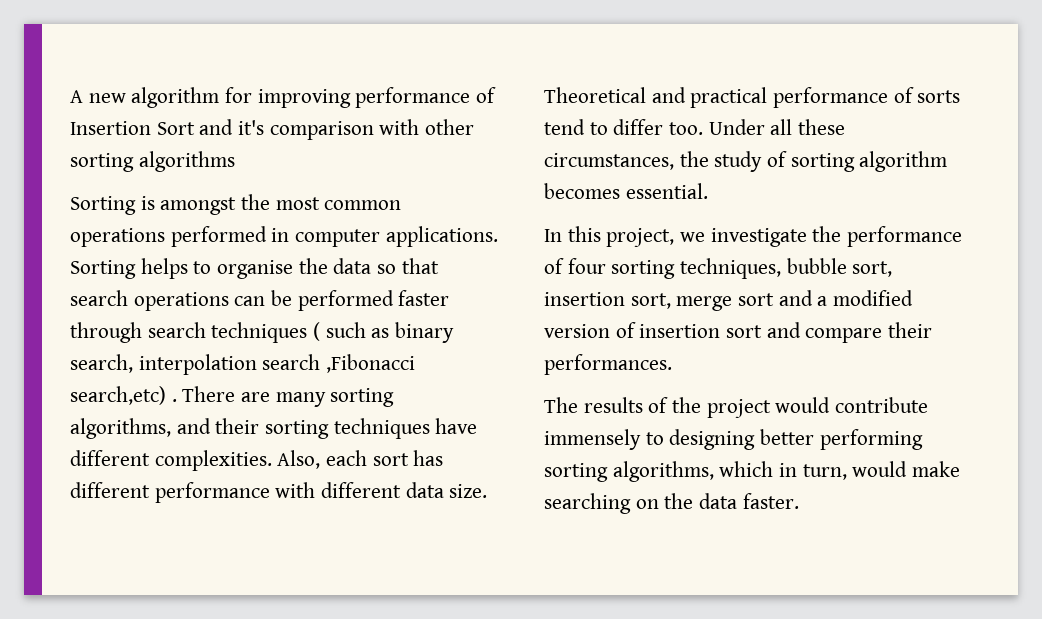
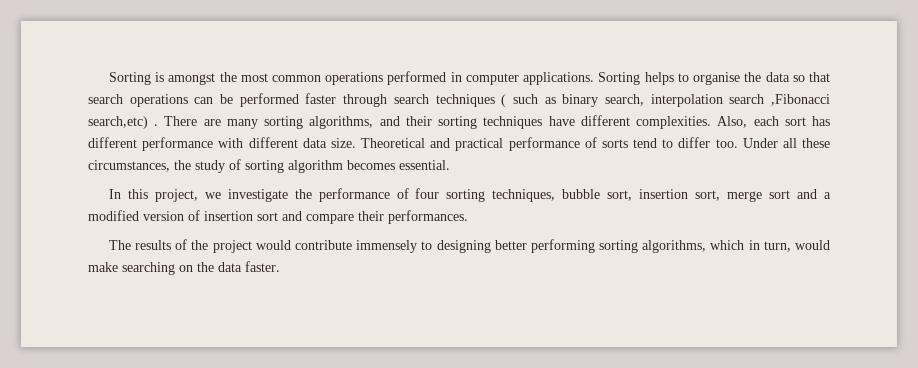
- A new algorithm for improving performance of Insertion Sort and it's comparison with other sorting algorithms

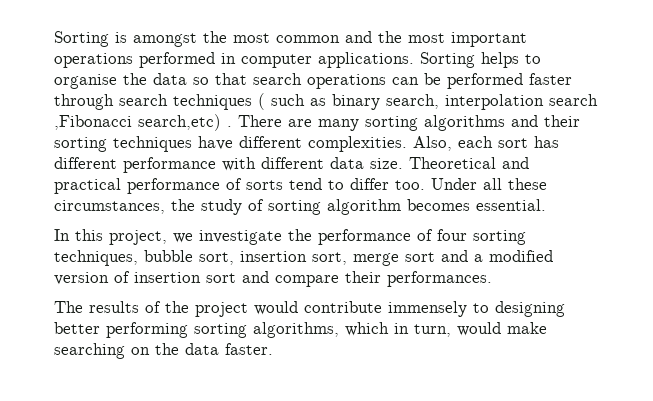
- Sorting is amongst the most common operations performed in computer applications.
+ Sorting is amongst the most common and the most important operations performed in computer applications.
- There are many sorting algorithms, and their sorting techniques have different complexities.
+ There are many sorting algorithms and their sorting techniques have different complexities.

